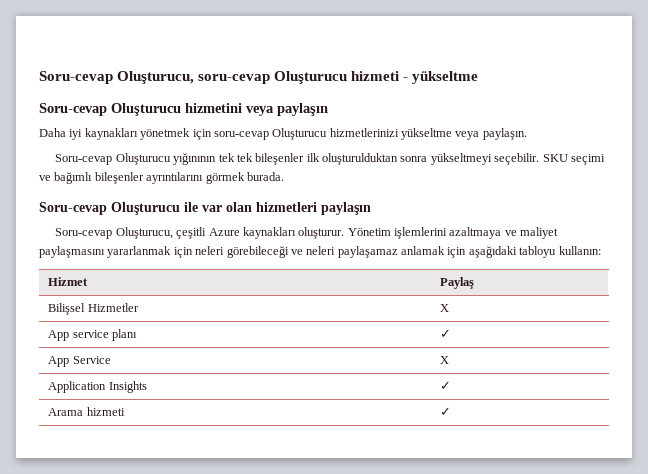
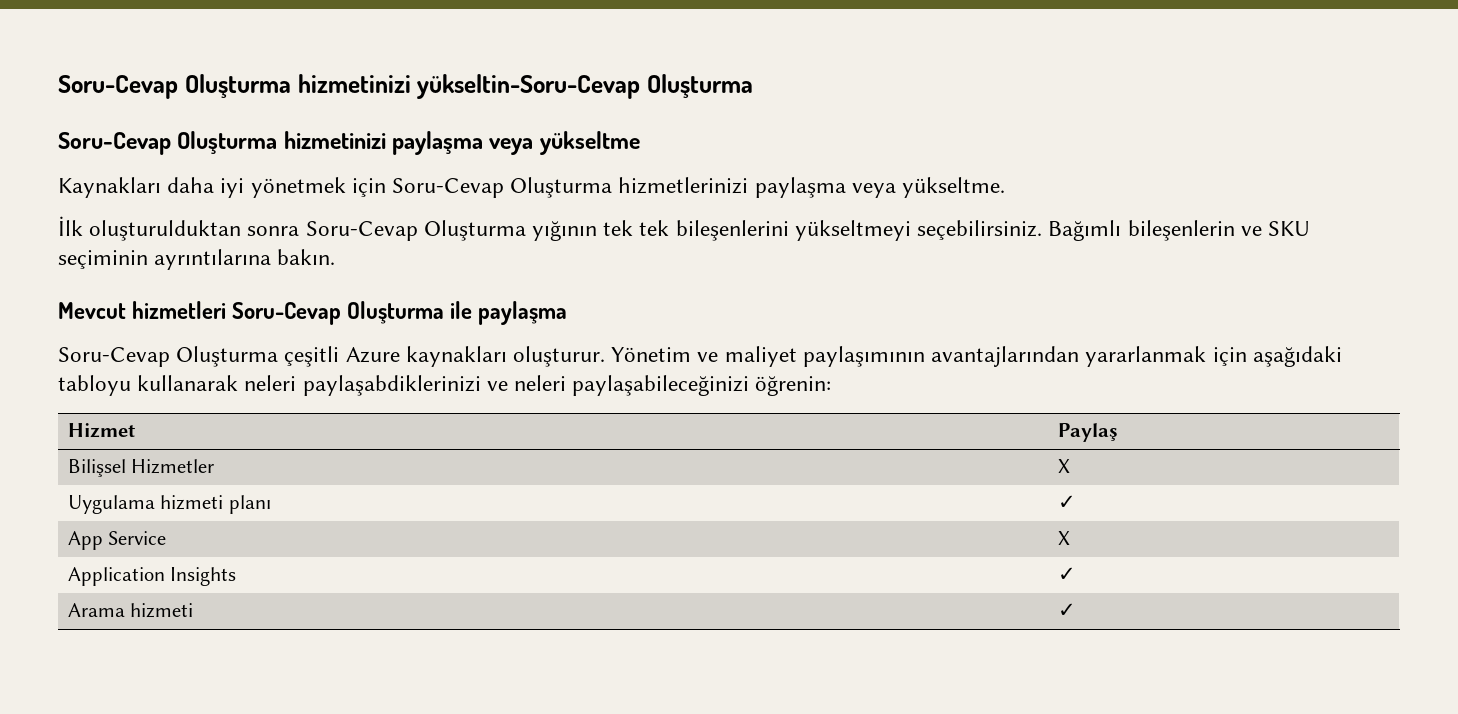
- Soru-cevap Oluşturucu, soru-cevap Oluşturucu hizmeti - yükseltme
- Soru-cevap Oluşturucu hizmetini veya paylaşın
- Daha iyi kaynakları yönetmek için soru-cevap Oluşturucu hizmetlerinizi yükseltme veya paylaşın.
- Soru-cevap Oluşturucu yığınının tek tek bileşenler ilk oluşturulduktan sonra yükseltmeyi seçebilir. SKU seçimi ve bağımlı bileşenler ayrıntılarını görmek burada.
- Soru-cevap Oluşturucu ile var olan hizmetleri paylaşın
- Soru-cevap Oluşturucu, çeşitli Azure kaynakları oluşturur.
+ Soru-Cevap Oluşturma hizmetinizi yükseltin-Soru-Cevap Oluşturma
+ Soru-Cevap Oluşturma hizmetinizi paylaşma veya yükseltme
+ Kaynakları daha iyi yönetmek için Soru-Cevap Oluşturma hizmetlerinizi paylaşma veya yükseltme.
+ İlk oluşturulduktan sonra Soru-Cevap Oluşturma yığının tek tek bileşenlerini yükseltmeyi seçebilirsiniz. Bağımlı bileşenlerin ve SKU seçiminin ayrıntılarına bakın.
+ Mevcut hizmetleri Soru-Cevap Oluşturma ile paylaşma
+ Soru-Cevap Oluşturma çeşitli Azure kaynakları oluşturur.
- Yönetim işlemlerini azaltmaya ve maliyet paylaşmasını yararlanmak için neleri görebileceği ve neleri paylaşamaz anlamak için aşağıdaki tabloyu kullanın:
+ Yönetim ve maliyet paylaşımının avantajlarından yararlanmak için aşağıdaki tabloyu kullanarak neleri paylaşabdiklerinizi ve neleri paylaşabileceğinizi öğrenin:
- App service planı | ✓
+ Uygulama hizmeti planı | ✓

